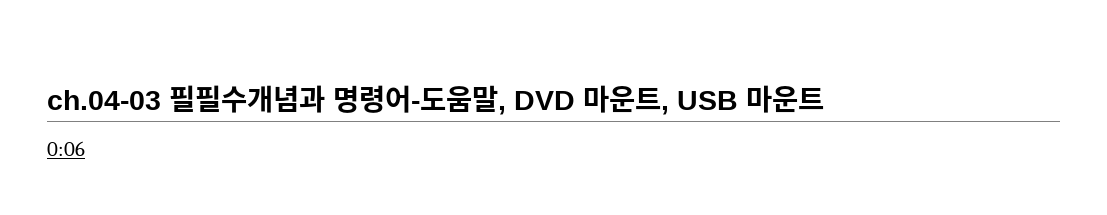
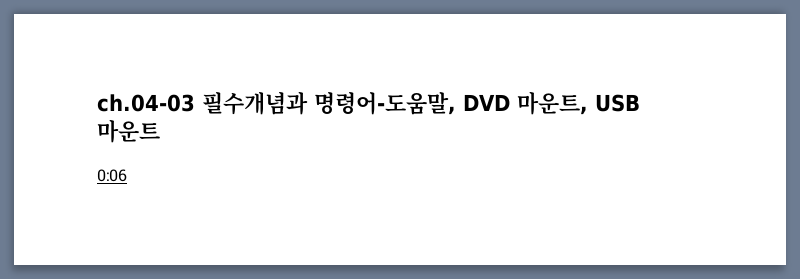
- ch.04-03 필필수개념과 명령어-도움말, DVD 마운트, USB 마운트
+ ch.04-03 필수개념과 명령어-도움말, DVD 마운트, USB 마운트

